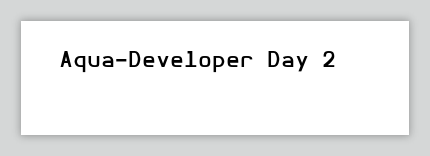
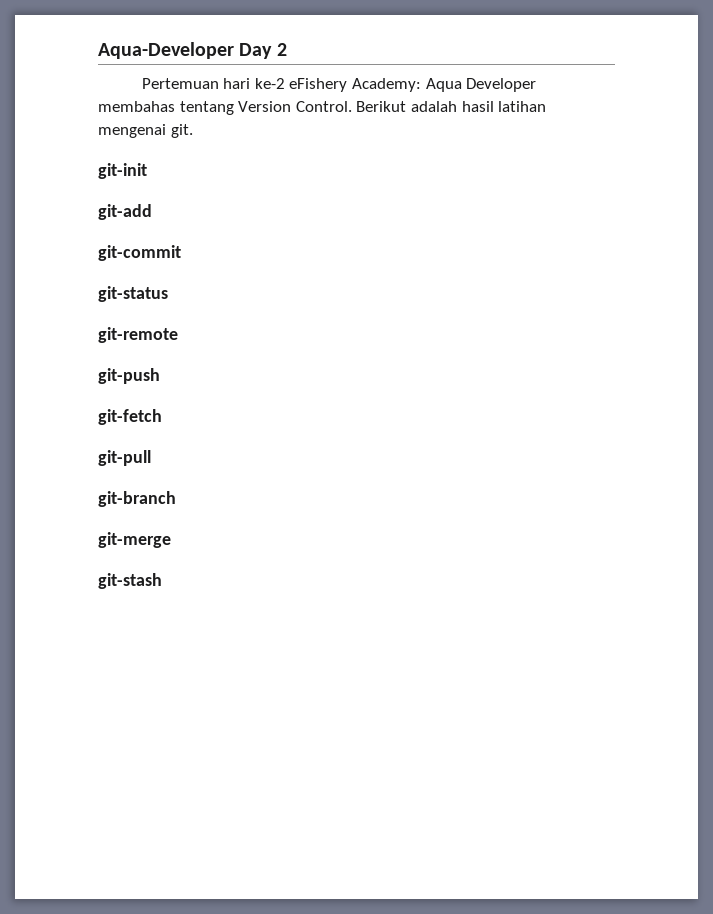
+ Pertemuan hari ke-2 eFishery Academy: Aqua Developer membahas tentang Version Control. Berikut adalah hasil latihan mengenai git.
+ git-init
+ git-add
+ git-commit
+ git-status
+ git-remote
+ git-push
+ git-fetch
+ git-pull
+ git-branch
+ git-merge
+ git-stash

